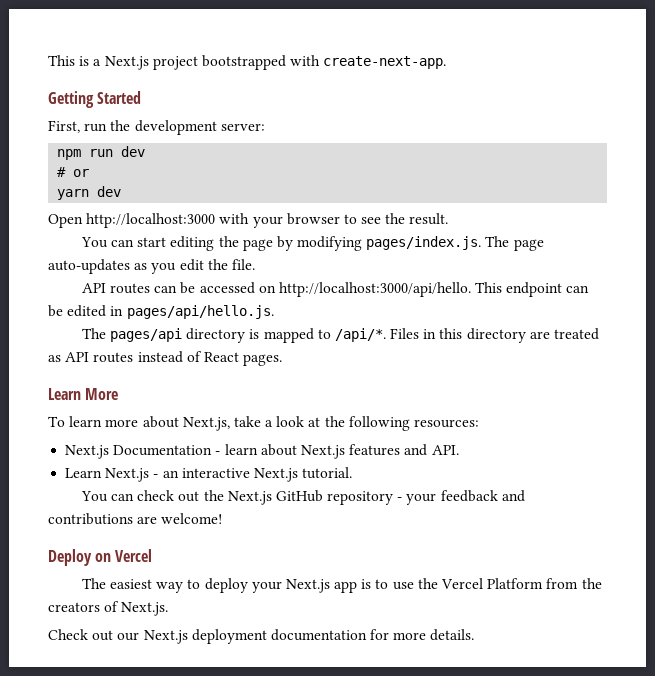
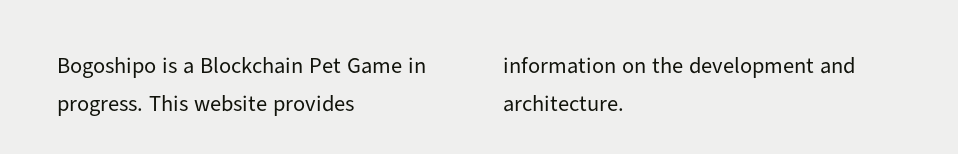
- This is a Next.js project bootstrapped with create-next-app.
- Getting Started
- First, run the development server:
- npm run dev
- # or
- yarn dev
- Open http://localhost:3000 with your browser to see the result.
- You can start editing the page by modifying pages/index.js. The page auto-updates as you edit the file.
- API routes can be accessed on http://localhost:3000/api/hello. This endpoint can be edited in pages/api/hello.js.
- The pages/api directory is mapped to /api/*. Files in this directory are treated as API routes instead of React pages.
- Learn More
- To learn more about Next.js, take a look at the following resources:
- Next.js Documentation - learn about Next.js features and API.
- Learn Next.js - an interactive Next.js tutorial.
- You can check out the Next.js GitHub repository - your feedback and contributions are welcome!
- Deploy on Vercel
- The easiest way to deploy your Next.js app is to use the Vercel Platform from the creators of Next.js.
- Check out our Next.js deployment documentation for more details.
+ Bogoshipo is a Blockchain Pet Game in progress. This website provides information on the development and architecture.

